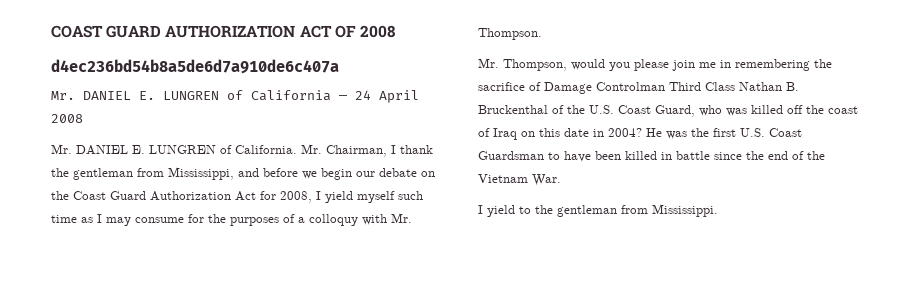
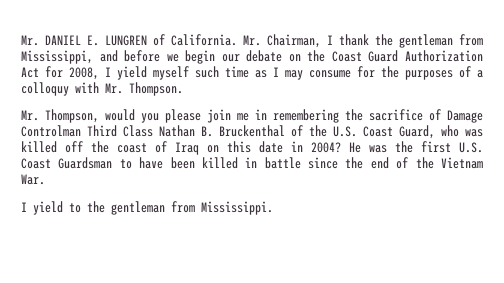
- COAST GUARD AUTHORIZATION ACT OF 2008
- d4ec236bd54b8a5de6d7a910de6c407a
- Mr. DANIEL E. LUNGREN of California — 24 April 2008

